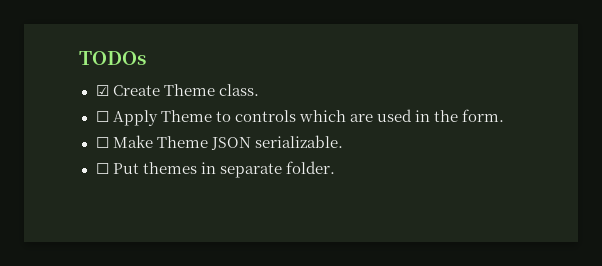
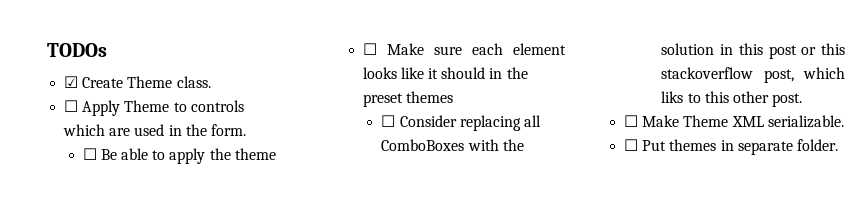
+ ☐ Be able to apply the theme
+ ☐ Make sure each element looks like it should in the preset themes
+ ☐ Consider replacing all ComboBoxes with the solution in this post or this stackoverflow post, which liks to this other post.
- ☐ Make Theme JSON serializable.
+ ☐ Make Theme XML serializable.

